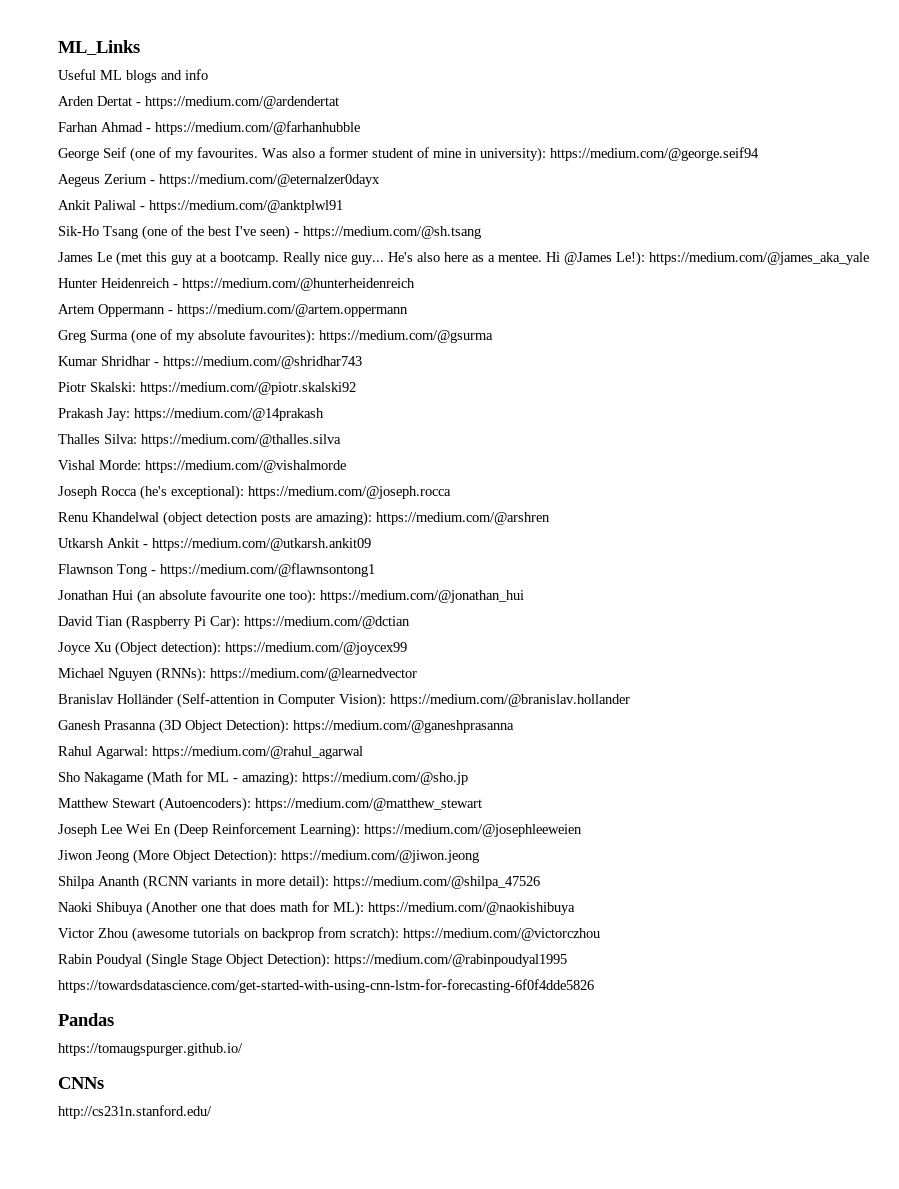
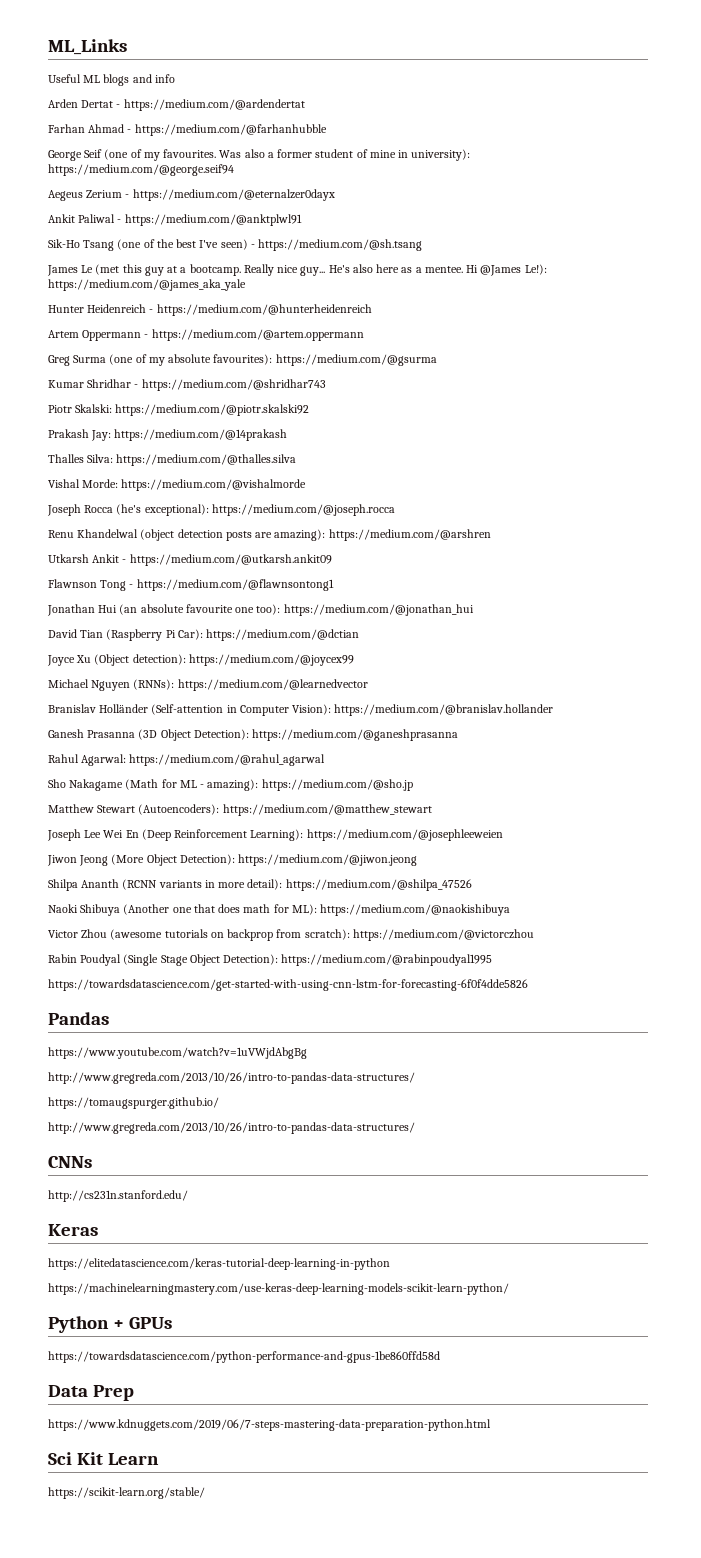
+ https://www.youtube.com/watch?v=1uVWjdAbgBg
+ http://www.gregreda.com/2013/10/26/intro-to-pandas-data-structures/
  https://tomaugspurger.github.io/
+ http://www.gregreda.com/2013/10/26/intro-to-pandas-data-structures/
+ Keras
+ https://elitedatascience.com/keras-tutorial-deep-learning-in-python
+ https://machinelearningmastery.com/use-keras-deep-learning-models-scikit-learn-python/
+ Python + GPUs
+ https://towardsdatascience.com/python-performance-and-gpus-1be860ffd58d
+ Data Prep
+ https://www.kdnuggets.com/2019/06/7-steps-mastering-data-preparation-python.html
+ Sci Kit Learn
+ https://scikit-learn.org/stable/

